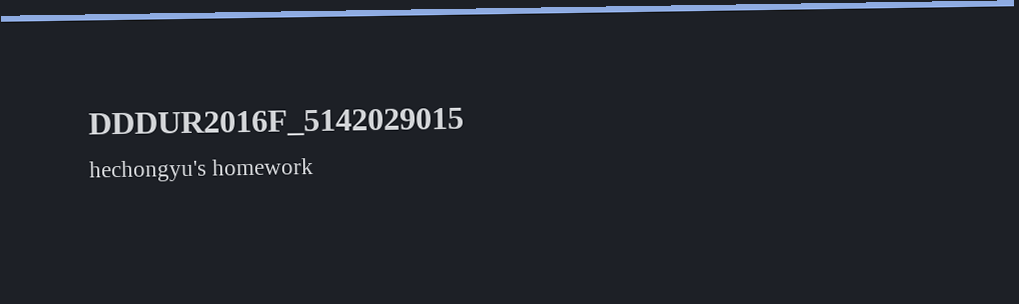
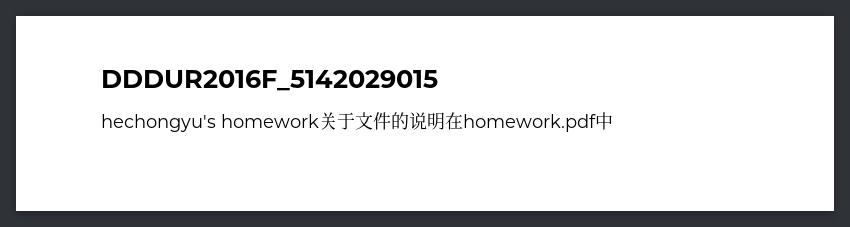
- hechongyu's homework
+ hechongyu's homework关于文件的说明在homework.pdf中

